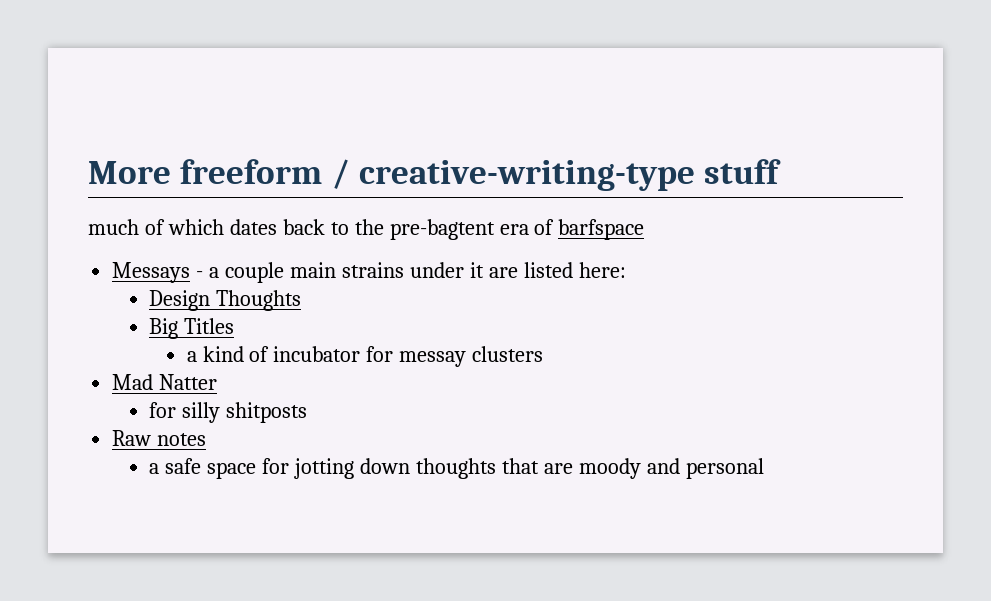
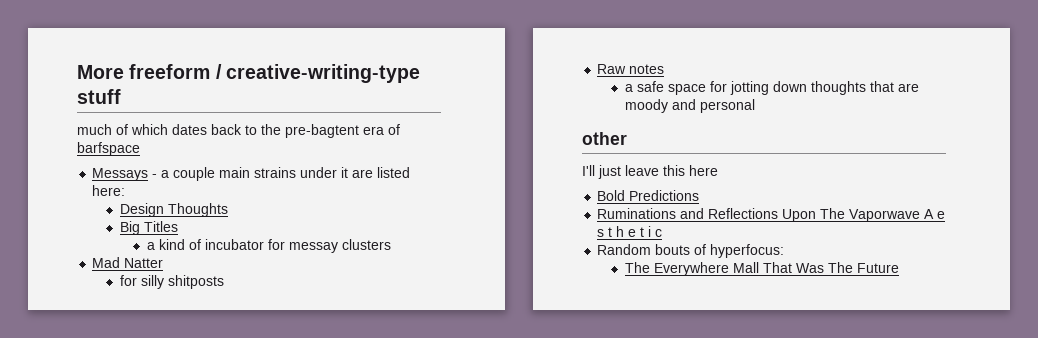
+ other
+ I'll just leave this here
+ Bold Predictions
+ Ruminations and Reflections Upon The Vaporwave A e s t h e t i c
+ Random bouts of hyperfocus:
+ The Everywhere Mall That Was The Future

